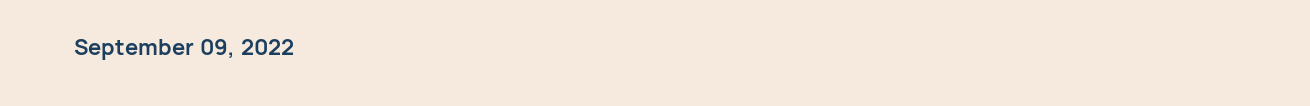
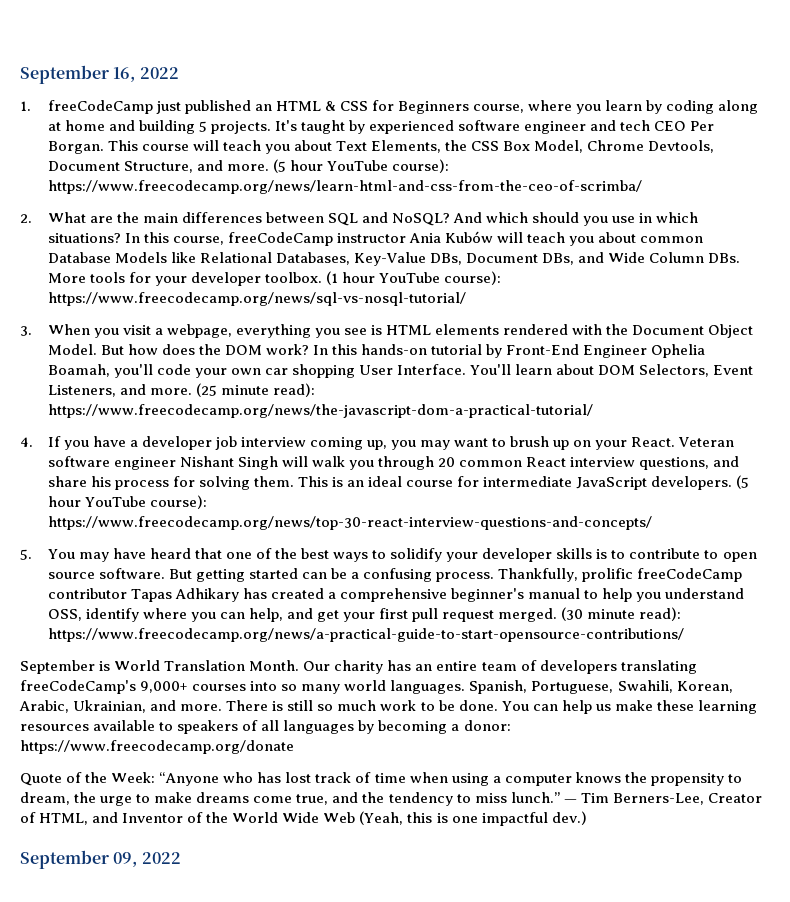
+ September 16, 2022
+ 1. freeCodeCamp just published an HTML & CSS for Beginners course, where you learn by coding along at home and building 5 projects. It's taught by experienced software engineer and tech CEO Per Borgan. This course will teach you about Text Elements, the CSS Box Model, Chrome Devtools, Document Structure, and more. (5 hour YouTube course): https://www.freecodecamp.org/news/learn-html-and-css-from-the-ceo-of-scrimba/
+ 2. What are the main differences between SQL and NoSQL? And which should you use in which situations? In this course, freeCodeCamp instructor Ania Kubów will teach you about common Database Models like Relational Databases, Key-Value DBs, Document DBs, and Wide Column DBs. More tools for your developer toolbox. (1 hour YouTube course): https://www.freecodecamp.org/news/sql-vs-nosql-tutorial/
+ 3. When you visit a webpage, everything you see is HTML elements rendered with the Document Object Model. But how does the DOM work? In this hands-on tutorial by Front-End Engineer Ophelia Boamah, you'll code your own car shopping User Interface. You'll learn about DOM Selectors, Event Listeners, and more. (25 minute read): https://www.freecodecamp.org/news/the-javascript-dom-a-practical-tutorial/
+ 4. If you have a developer job interview coming up, you may want to brush up on your React. Veteran software engineer Nishant Singh will walk you through 20 common React interview questions, and share his process for solving them. This is an ideal course for intermediate JavaScript developers. (5 hour YouTube course): https://www.freecodecamp.org/news/top-30-react-interview-questions-and-concepts/
+ 5. You may have heard that one of the best ways to solidify your developer skills is to contribute to open source software. But getting started can be a confusing process. Thankfully, prolific freeCodeCamp contributor Tapas Adhikary has created a comprehensive beginner's manual to help you understand OSS, identify where you can help, and get your first pull request merged. (30 minute read): https://www.freecodecamp.org/news/a-practical-guide-to-start-opensource-contributions/
+ September is World Translation Month. Our charity has an entire team of developers translating freeCodeCamp's 9,000+ courses into so many world languages. Spanish, Portuguese, Swahili, Korean, Arabic, Ukrainian, and more. There is still so much work to be done. You can help us make these learning resources available to speakers of all languages by becoming a donor: https://www.freecodecamp.org/donate
+ Quote of the Week: “Anyone who has lost track of time when using a computer knows the propensity to dream, the urge to make dreams come true, and the tendency to miss lunch.” — Tim Berners-Lee, Creator of HTML, and Inventor of the World Wide Web (Yeah, this is one impactful dev.)

